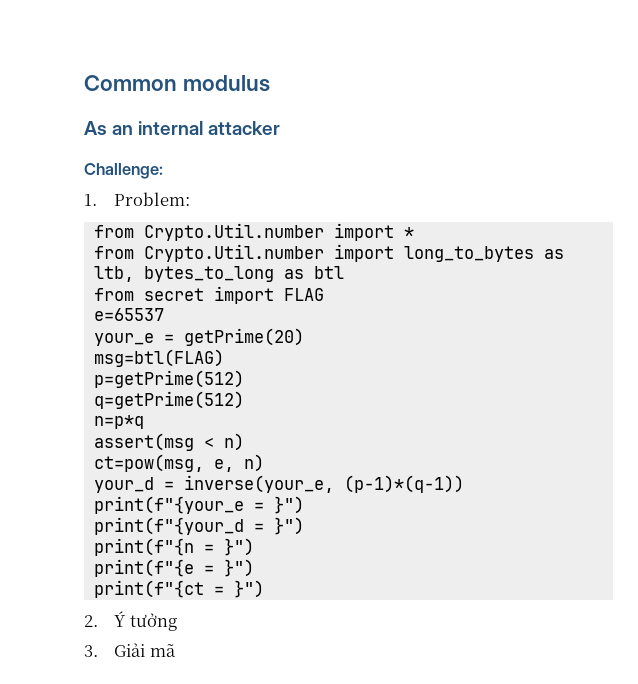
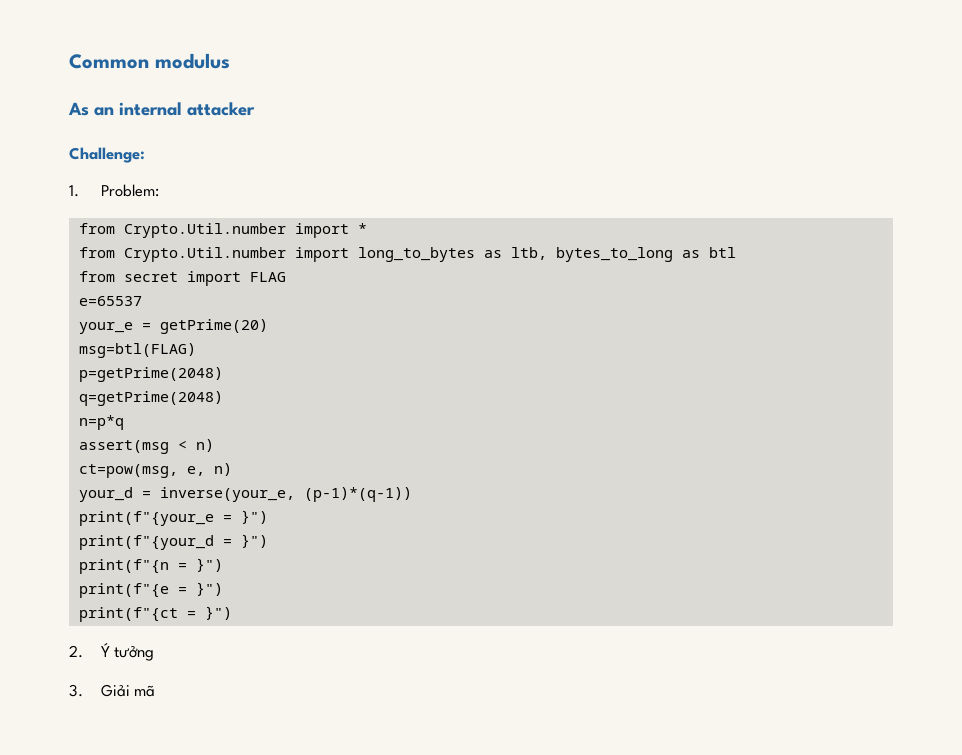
- p=getPrime(512)
- q=getPrime(512)
+ p=getPrime(2048)
+ q=getPrime(2048)

